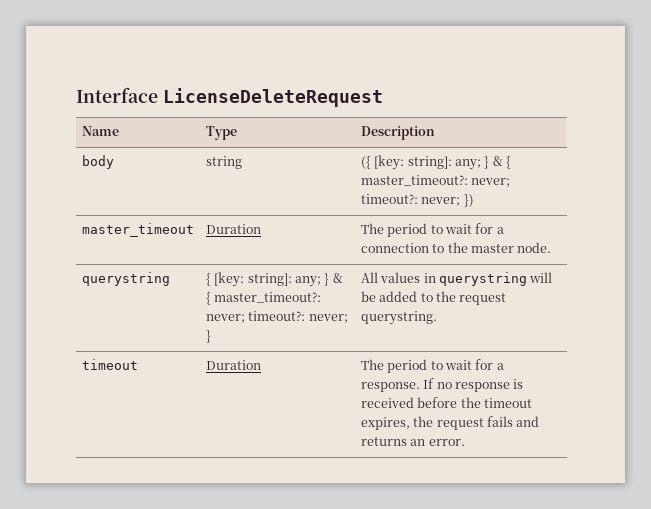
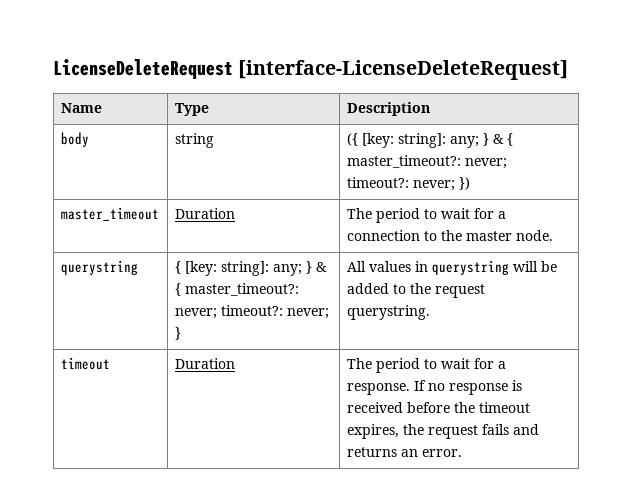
- Interface LicenseDeleteRequest
+ LicenseDeleteRequest [interface-LicenseDeleteRequest]

